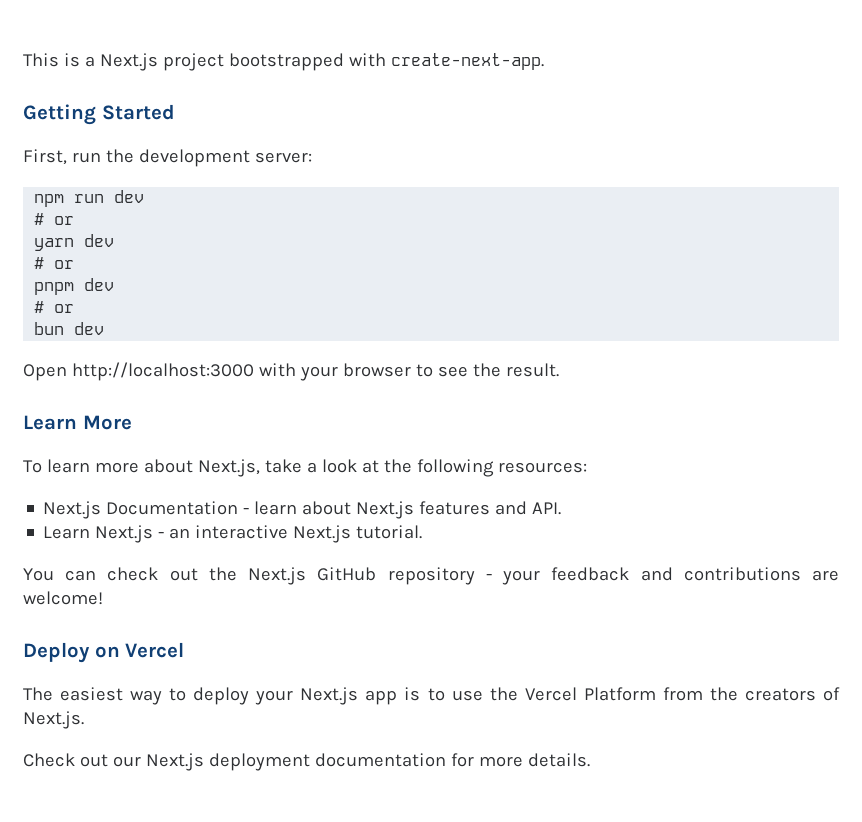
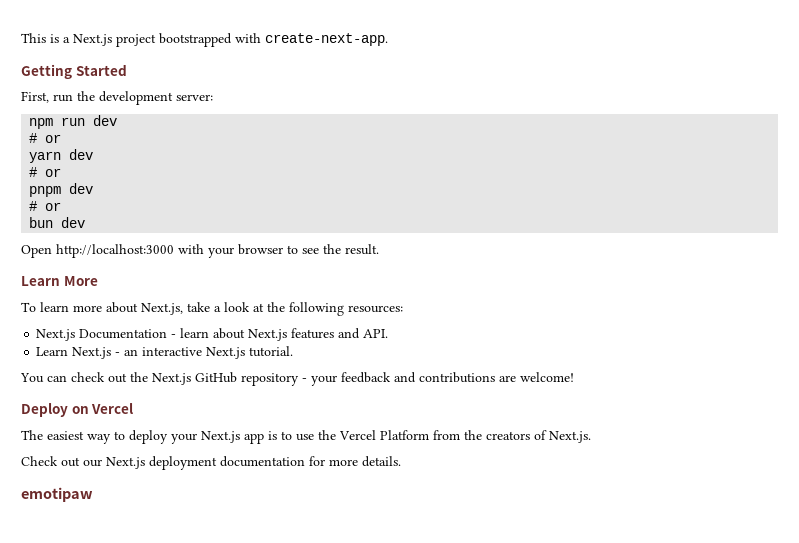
+ emotipaw

